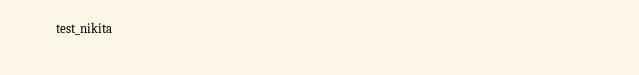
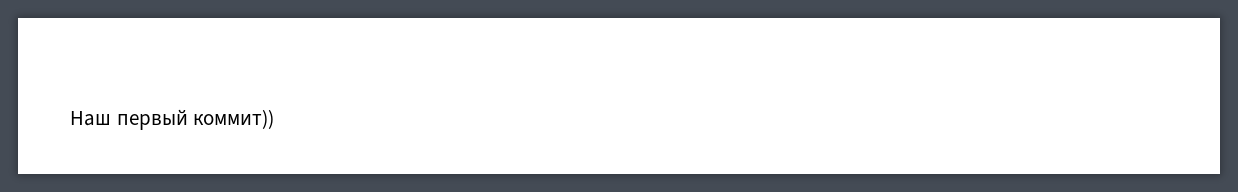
- test_nikita
+ Наш первый коммит))

